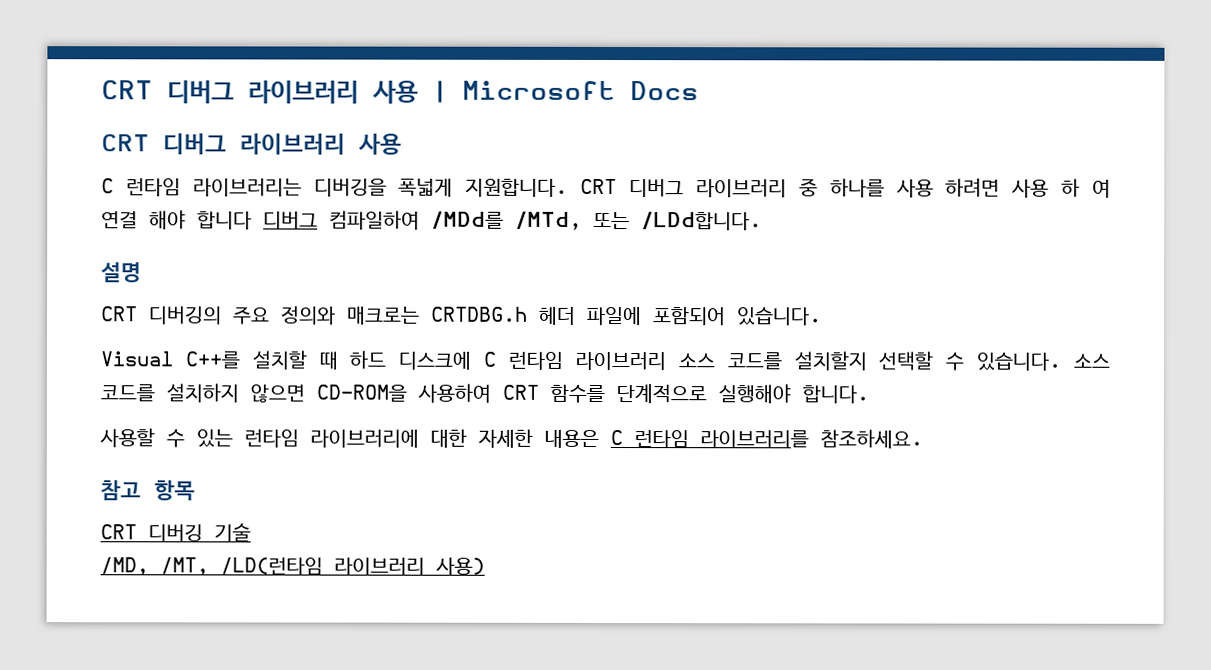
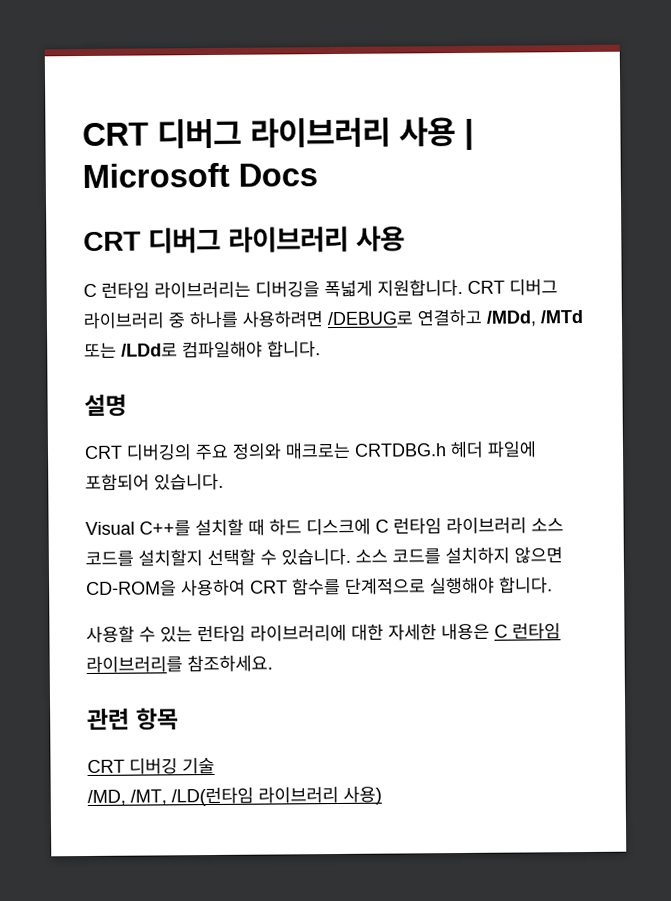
- CRT 디버그 라이브러리 중 하나를 사용 하려면 사용 하 여 연결 해야 합니다 디버그 컴파일하여 /MDd를 /MTd, 또는 /LDd합니다.
+ CRT 디버그 라이브러리 중 하나를 사용하려면 /DEBUG로 연결하고 /MDd, /MTd 또는 /LDd로 컴파일해야 합니다.
- 참고 항목
+ 관련 항목

